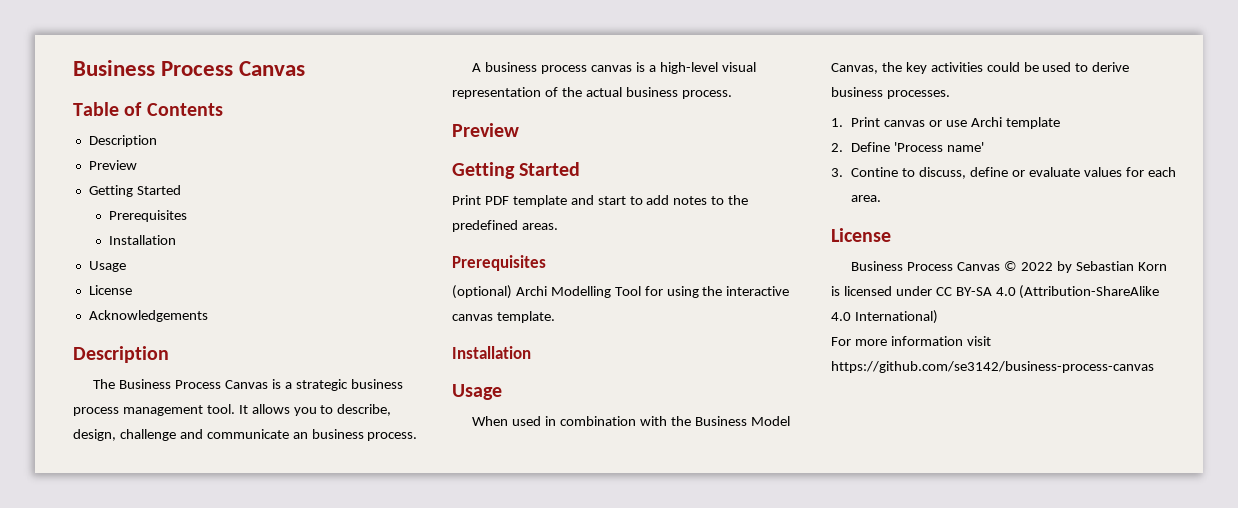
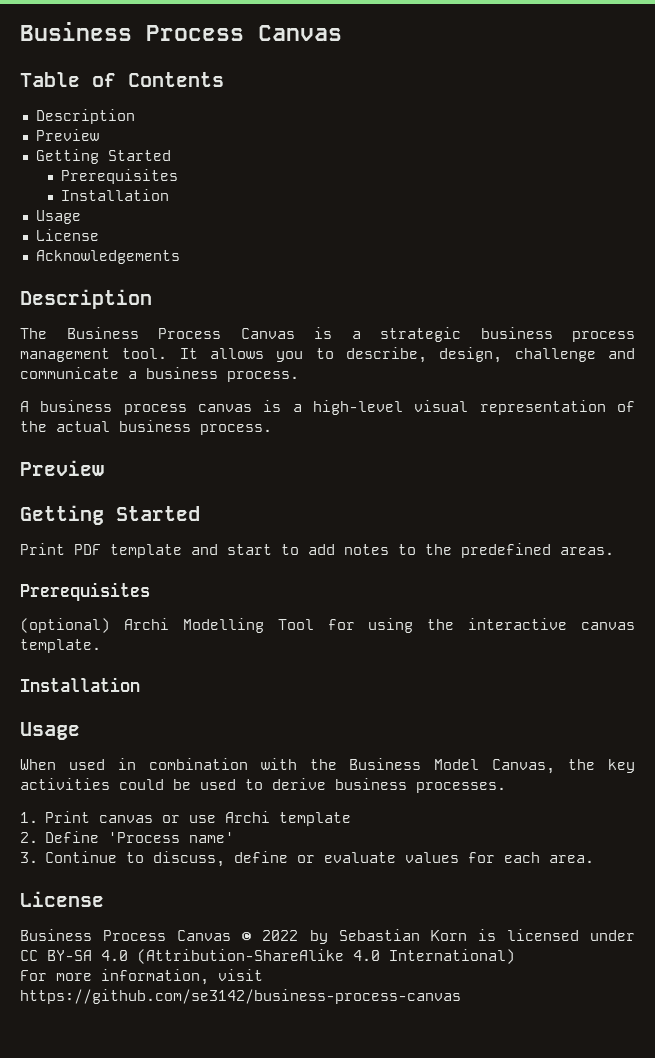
- It allows you to describe, design, challenge and communicate an business process.
+ It allows you to describe, design, challenge and communicate a business process.
- 3. Contine to discuss, define or evaluate values for each area.
+ 3. Continue to discuss, define or evaluate values for each area.
- For more information visit https://github.com/se3142/business-process-canvas
+ For more information, visit https://github.com/se3142/business-process-canvas

